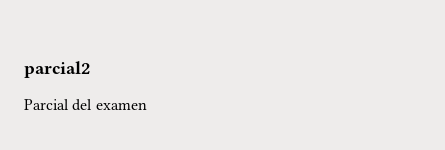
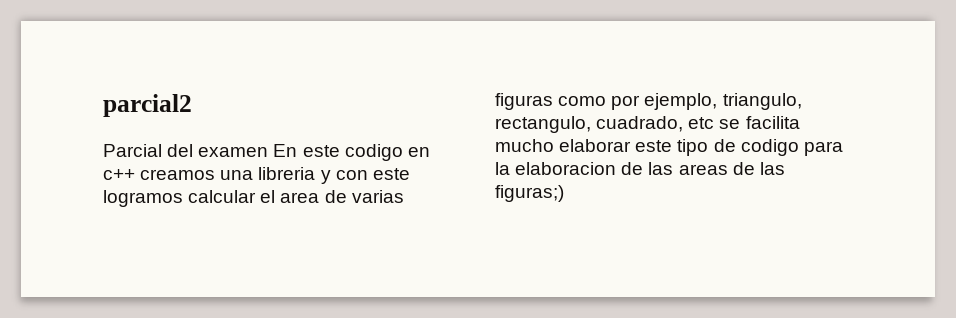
- Parcial del examen
+ Parcial del examen En este codigo en c++ creamos una libreria y con este logramos calcular el area de varias figuras como por ejemplo, triangulo, rectangulo, cuadrado, etc se facilita mucho elaborar este tipo de codigo para la elaboracion de las areas de las figuras;)

